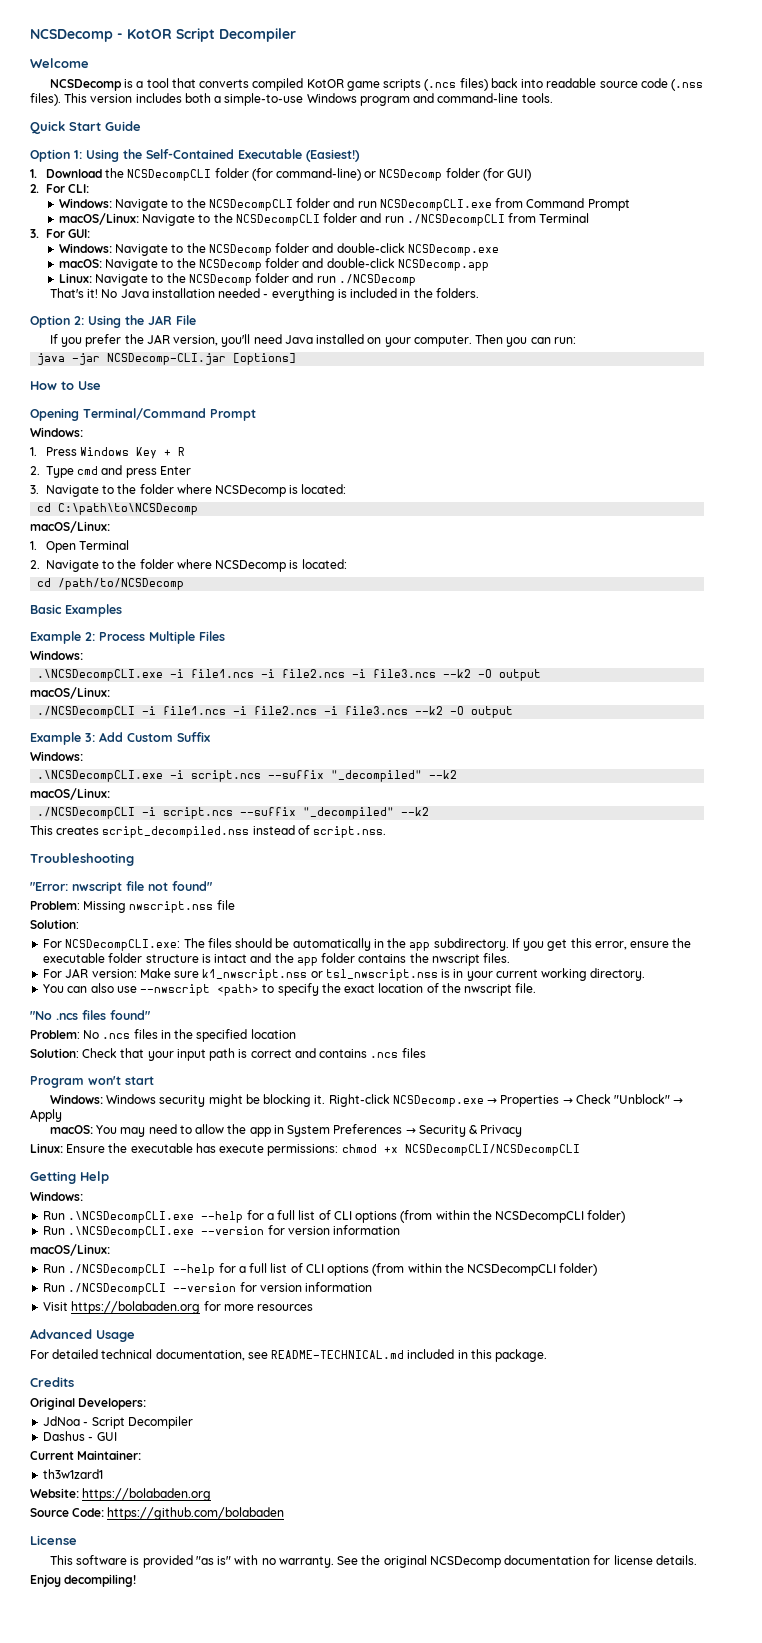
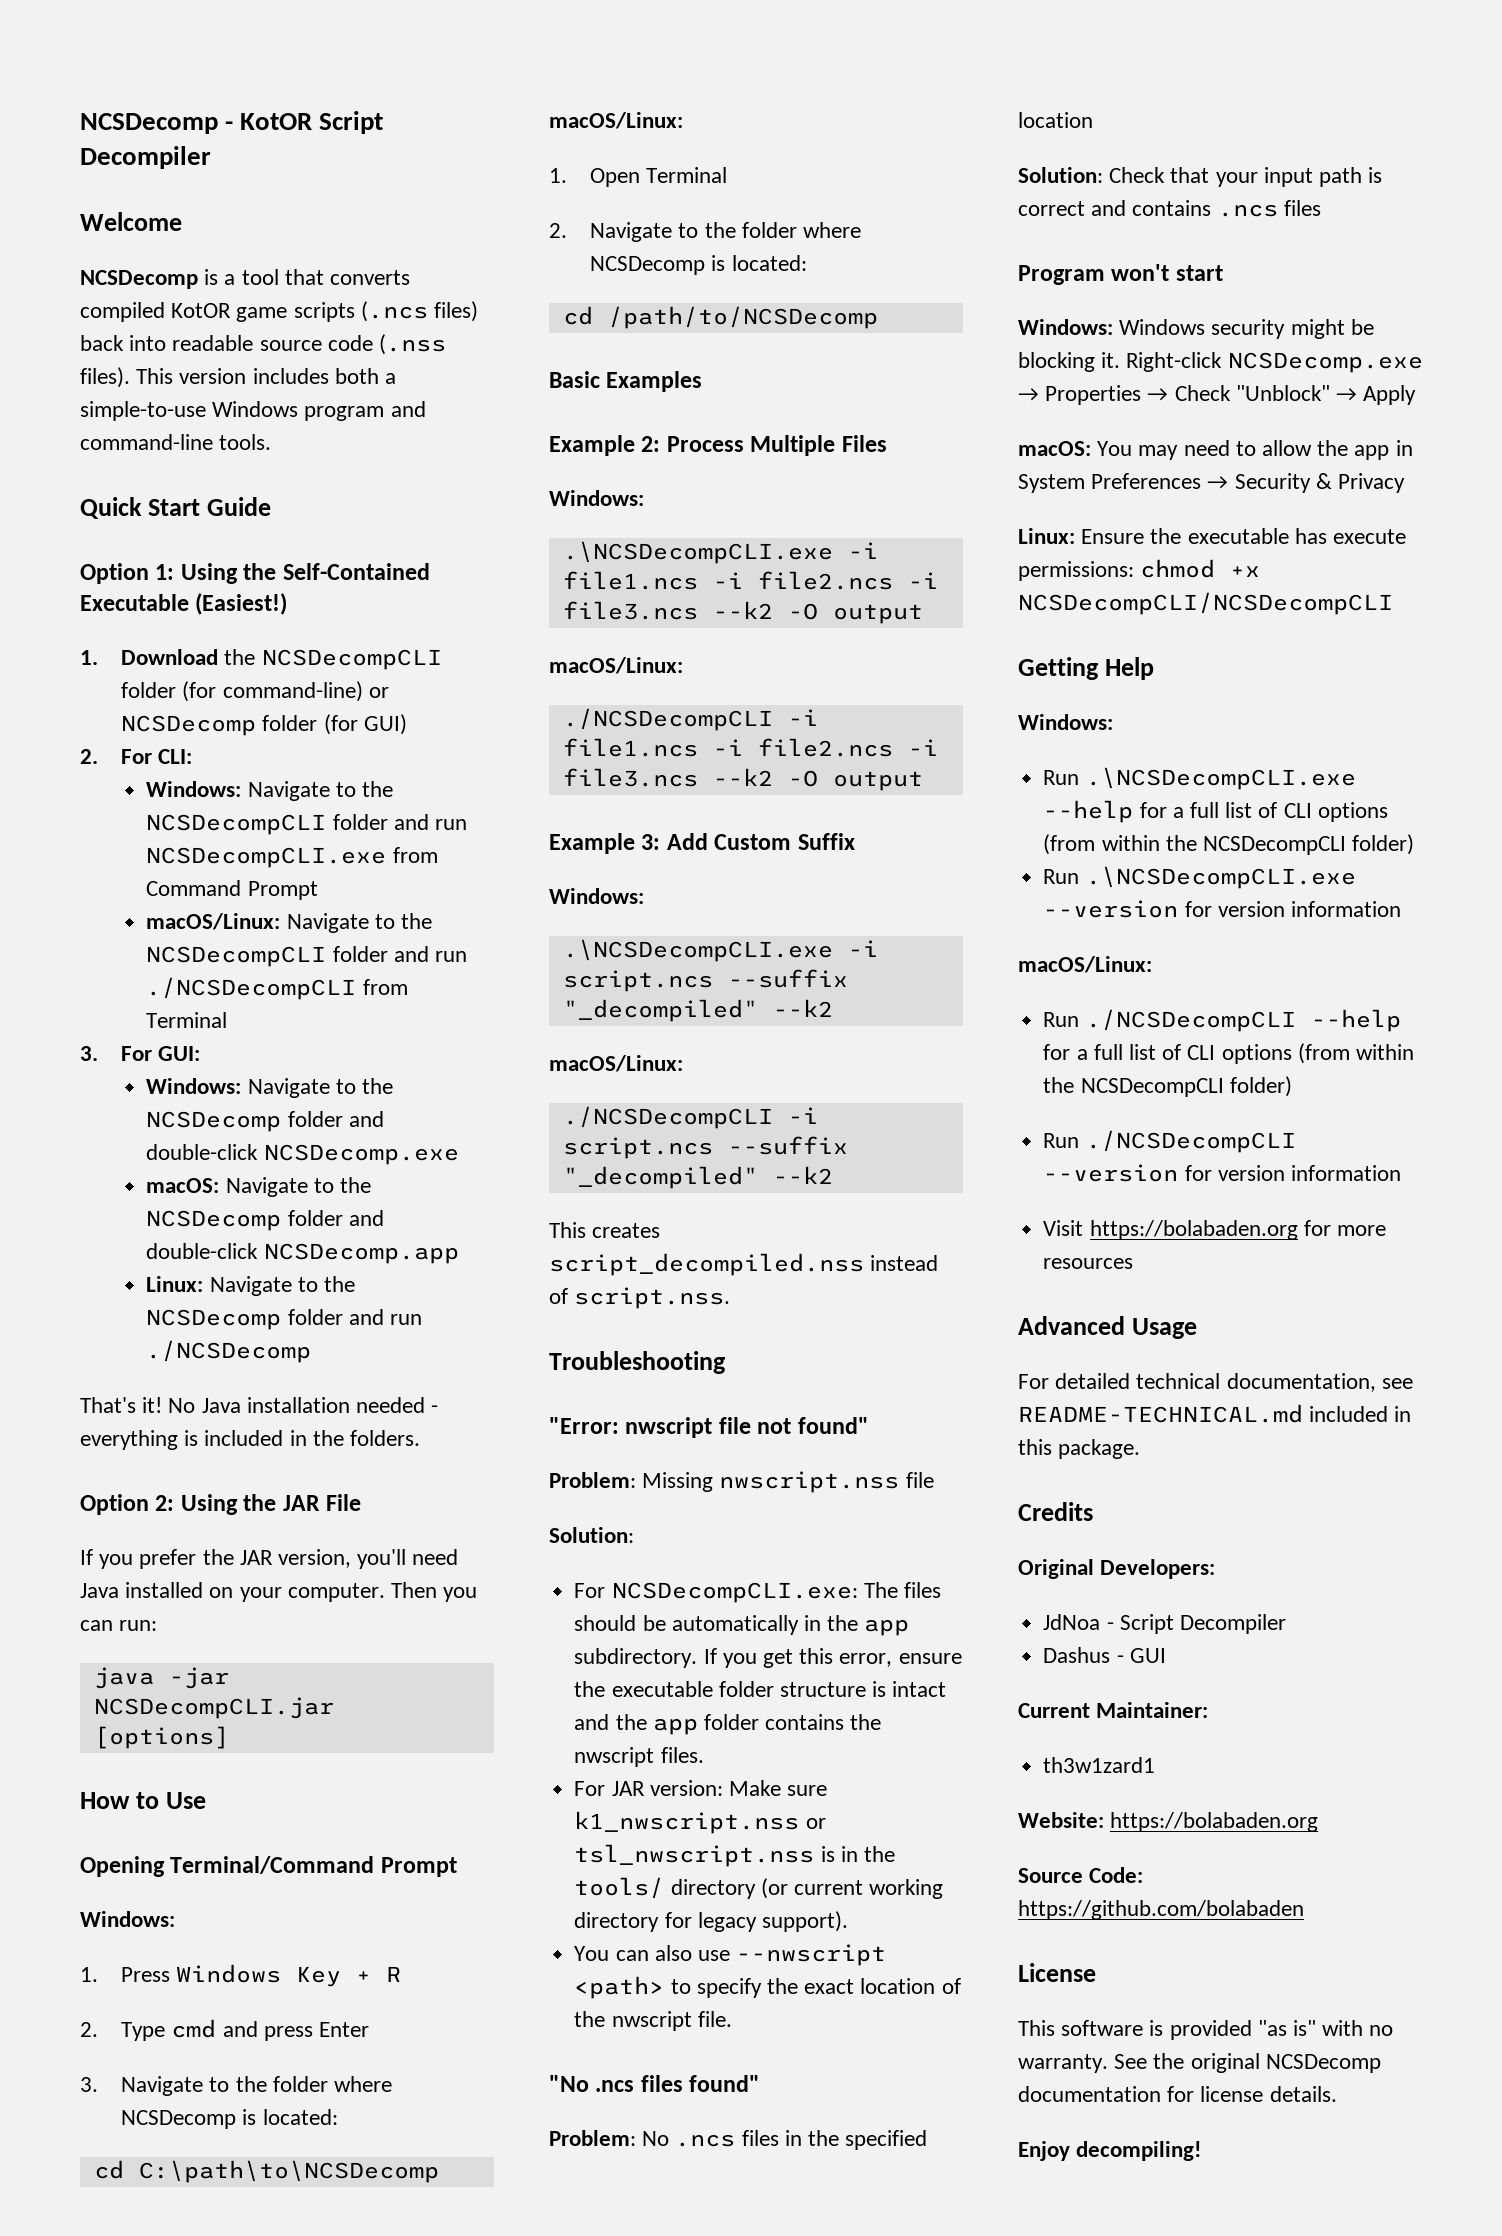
- java -jar NCSDecomp-CLI.jar [options]
+ java -jar NCSDecompCLI.jar [options]
- For JAR version: Make sure k1_nwscript.nss or tsl_nwscript.nss is in your current working directory.
+ For JAR version: Make sure k1_nwscript.nss or tsl_nwscript.nss is in the tools/ directory (or current working directory for legacy support).

